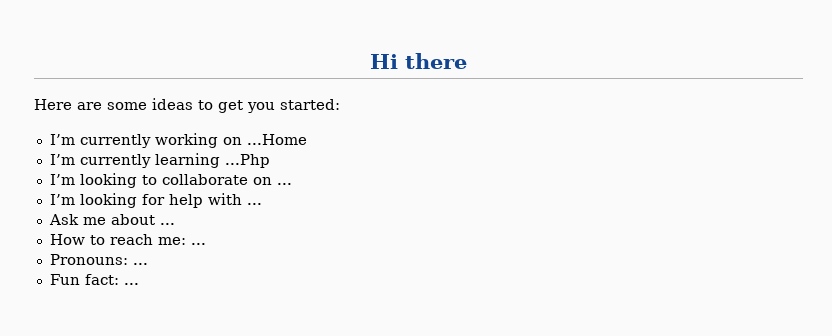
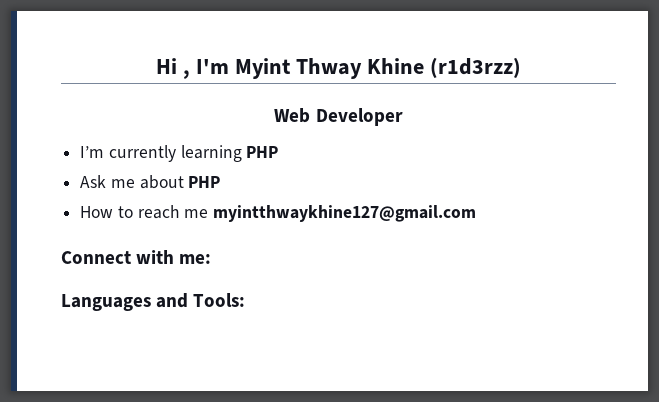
- Hi there
- Here are some ideas to get you started:
- I’m currently working on ...Home
- I’m currently learning ...Php
- I’m looking to collaborate on ...
- I’m looking for help with ...
+ Hi , I'm Myint Thway Khine (r1d3rzz)
+ Web Developer
+ I’m currently learning PHP
- Ask me about ...
+ Ask me about PHP
- How to reach me: ...
- Pronouns: ...
- Fun fact: ...
+ How to reach me myintthwaykhine127@gmail.com
+ Connect with me:
+ Languages and Tools:

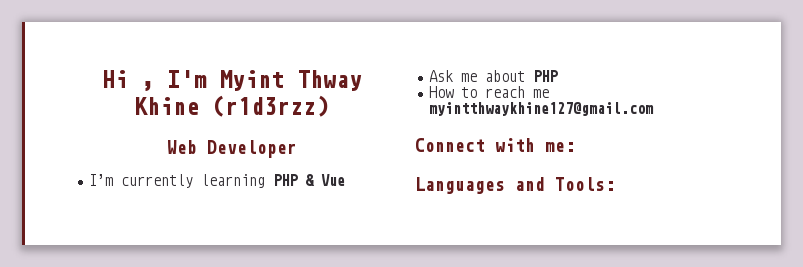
- I’m currently learning PHP
+ I’m currently learning PHP & Vue

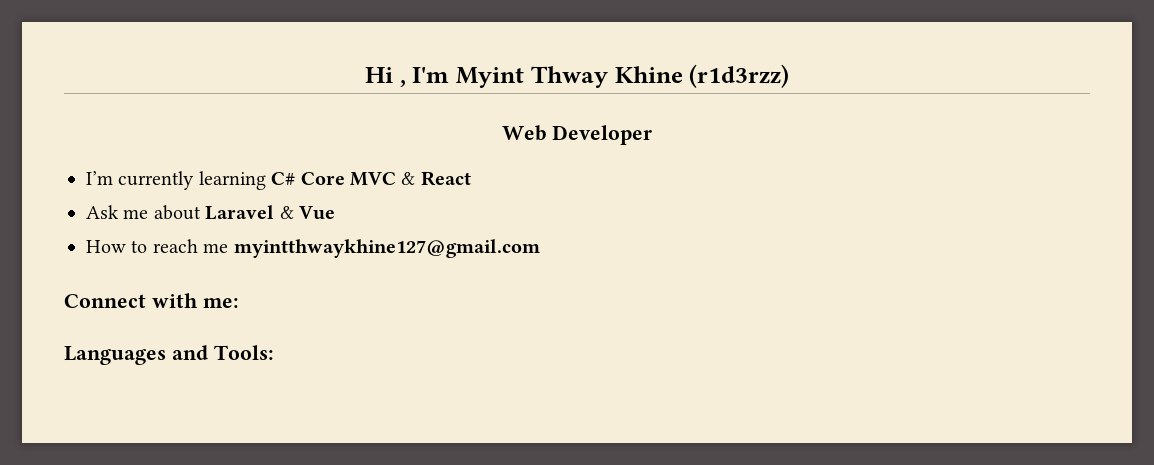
- I’m currently learning PHP & Vue
+ I’m currently learning C# Core MVC & React
- Ask me about PHP
+ Ask me about Laravel & Vue

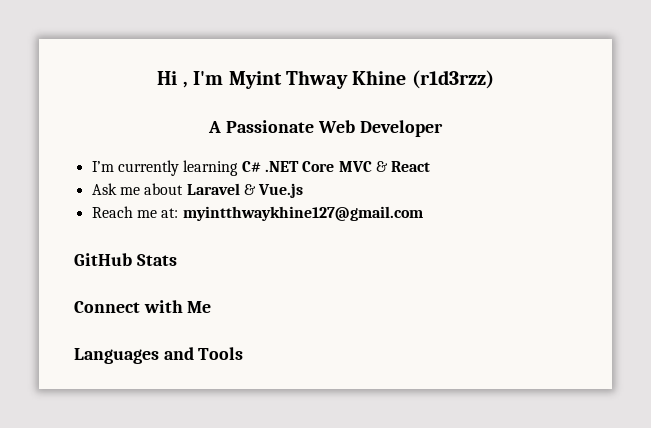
- Web Developer
+ A Passionate Web Developer
- I’m currently learning C# Core MVC & React
+ I’m currently learning C# .NET Core MVC & React
- Ask me about Laravel & Vue
- How to reach me myintthwaykhine127@gmail.com
+ Ask me about Laravel & Vue.js
+ Reach me at: myintthwaykhine127@gmail.com
+ GitHub Stats
- Connect with me:
+ Connect with Me
- Languages and Tools:
+ Languages and Tools

